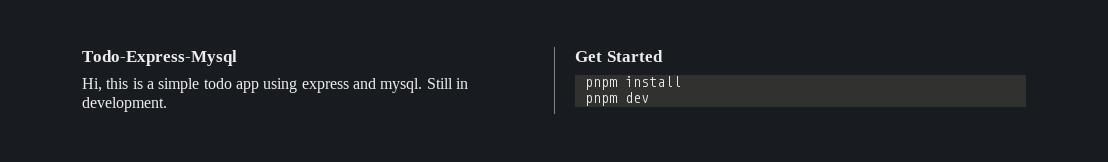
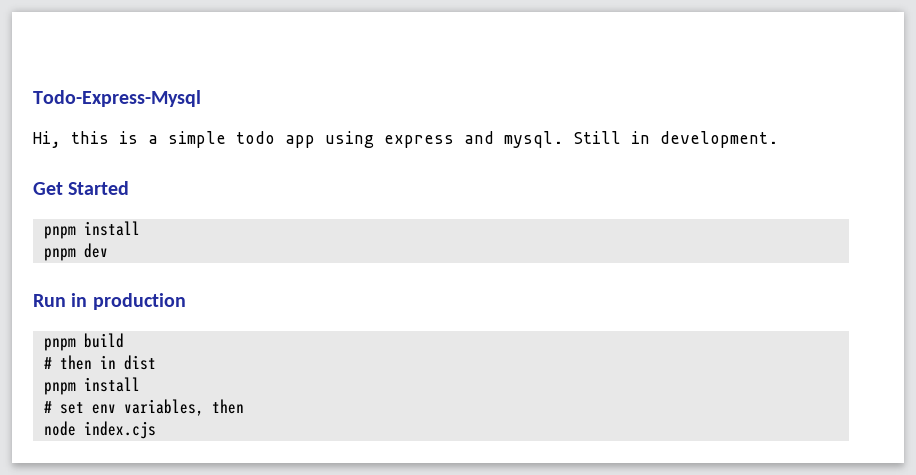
+ Run in production
+ pnpm build
+ # then in dist
+ pnpm install
+ # set env variables, then
+ node index.cjs

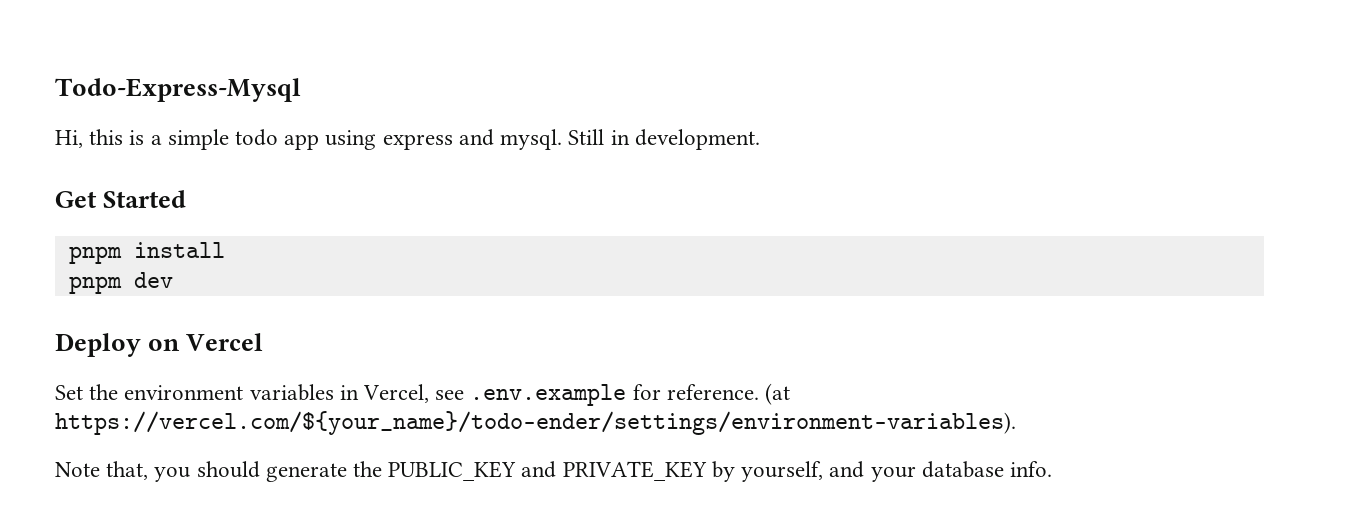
- Run in production
- pnpm build
- # then in dist
- pnpm install
- # set env variables, then
- node index.cjs
+ Deploy on Vercel
+ Set the environment variables in Vercel, see .env.example for reference. (at https://vercel.com/${your_name}/todo-ender/settings/environment-variables).
+ Note that, you should generate the PUBLIC_KEY and PRIVATE_KEY by yourself, and your database info.

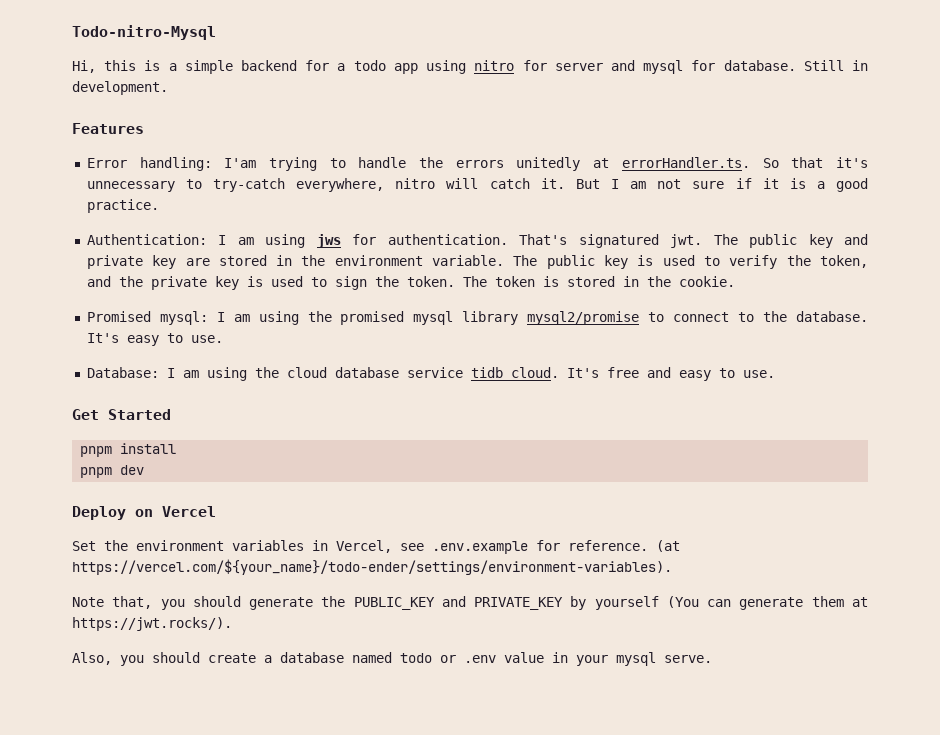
- Todo-Express-Mysql
+ Todo-nitro-Mysql
- Hi, this is a simple todo app using express and mysql. Still in development.
+ Hi, this is a simple backend for a todo app using nitro for server and mysql for database. Still in development.
+ Features
+ Error handling: I'am trying to handle the errors unitedly at errorHandler.ts. So that it's unnecessary to try-catch everywhere, nitro will catch it. But I am not sure if it is a good practice.
+ Authentication: I am using jws for authentication. That's signatured jwt. The public key and private key are stored in the environment variable. The public key is used to verify the token, and the private key is used to sign the token. The token is stored in the cookie.
+ Promised mysql: I am using the promised mysql library mysql2/promise to connect to the database. It's easy to use.
+ Database: I am using the cloud database service tidb cloud. It's free and easy to use.
- Note that, you should generate the PUBLIC_KEY and PRIVATE_KEY by yourself, and your database info.
+ Note that, you should generate the PUBLIC_KEY and PRIVATE_KEY by yourself (You can generate them at https://jwt.rocks/).
+ Also, you should create a database named todo or .env value in your mysql serve.

